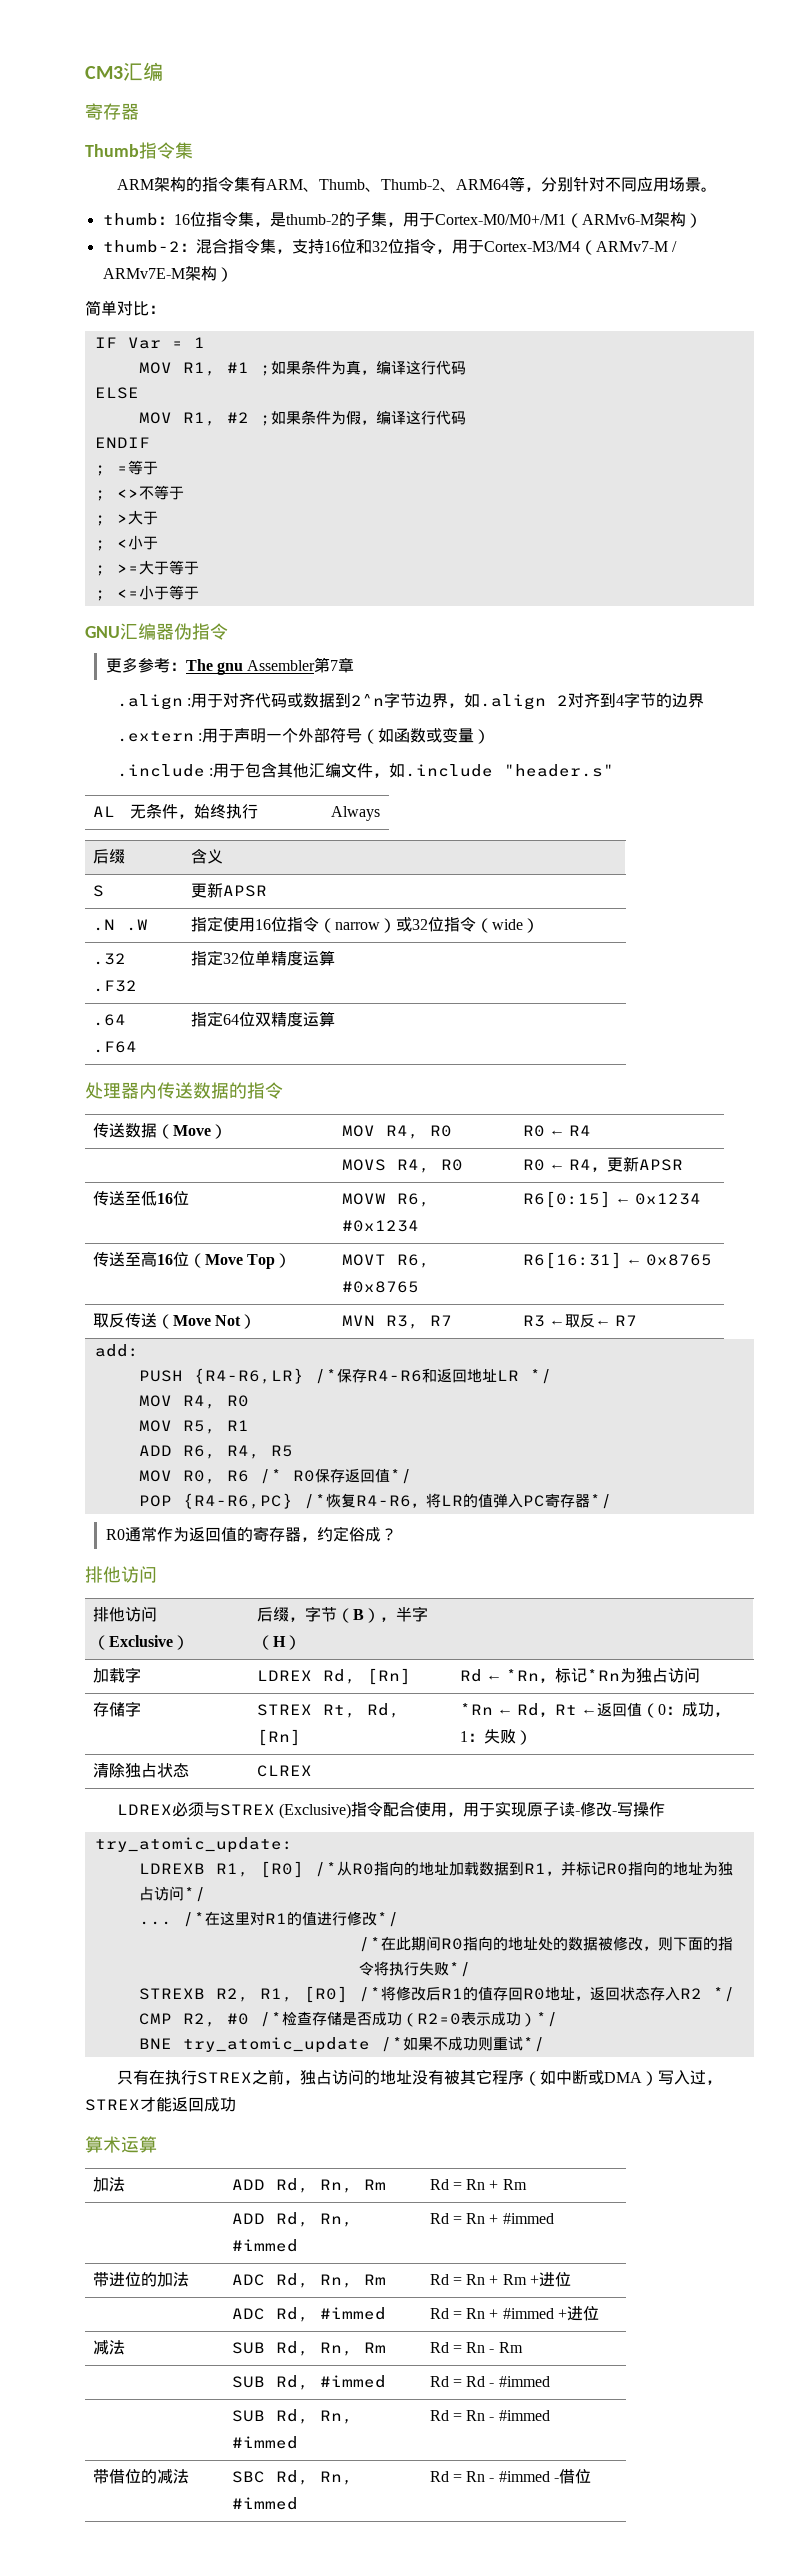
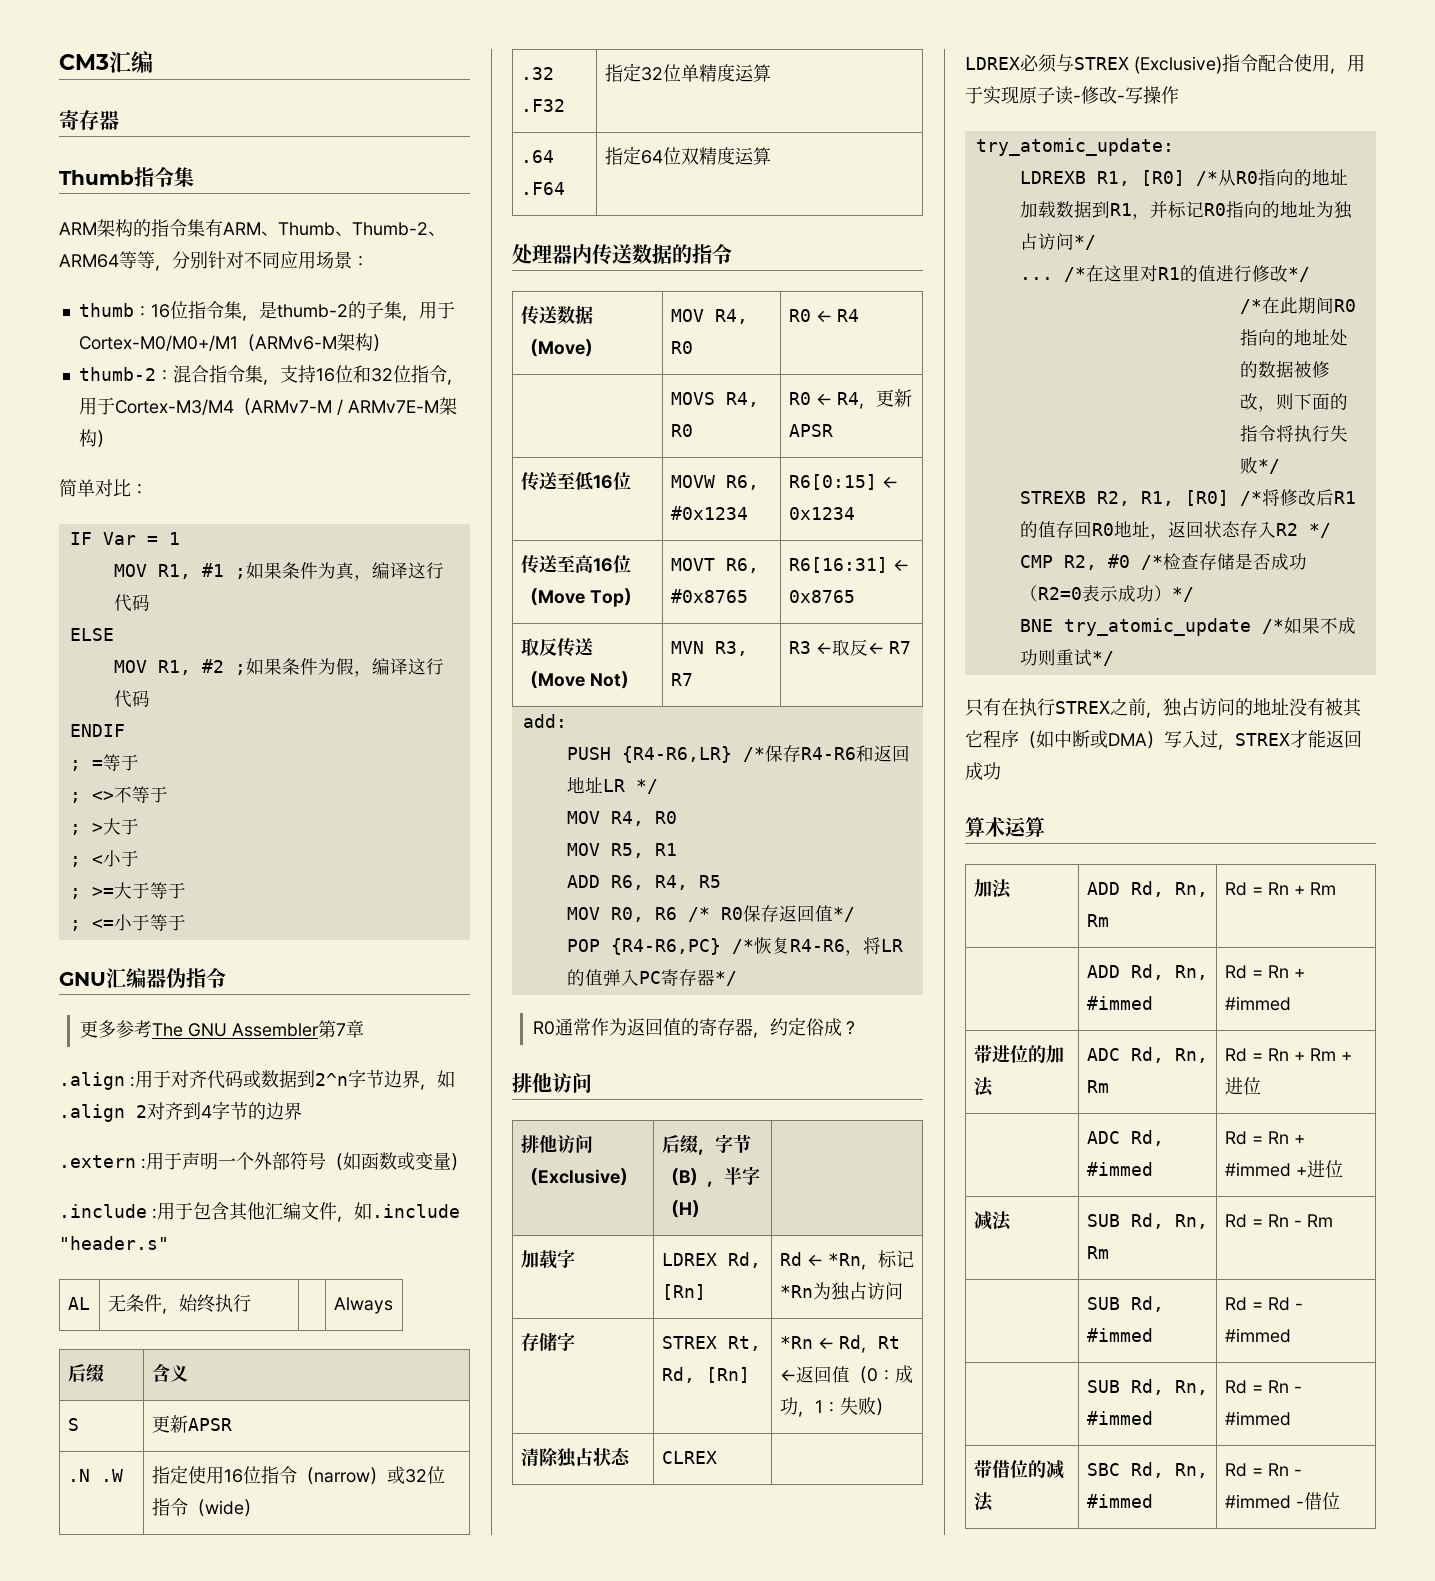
- ARM架构的指令集有ARM、Thumb、Thumb-2、ARM64等，分别针对不同应用场景。
+ ARM架构的指令集有ARM、Thumb、Thumb-2、ARM64等等，分别针对不同应用场景：
- 更多参考：The gnu Assembler第7章
+ 更多参考The GNU Assembler第7章

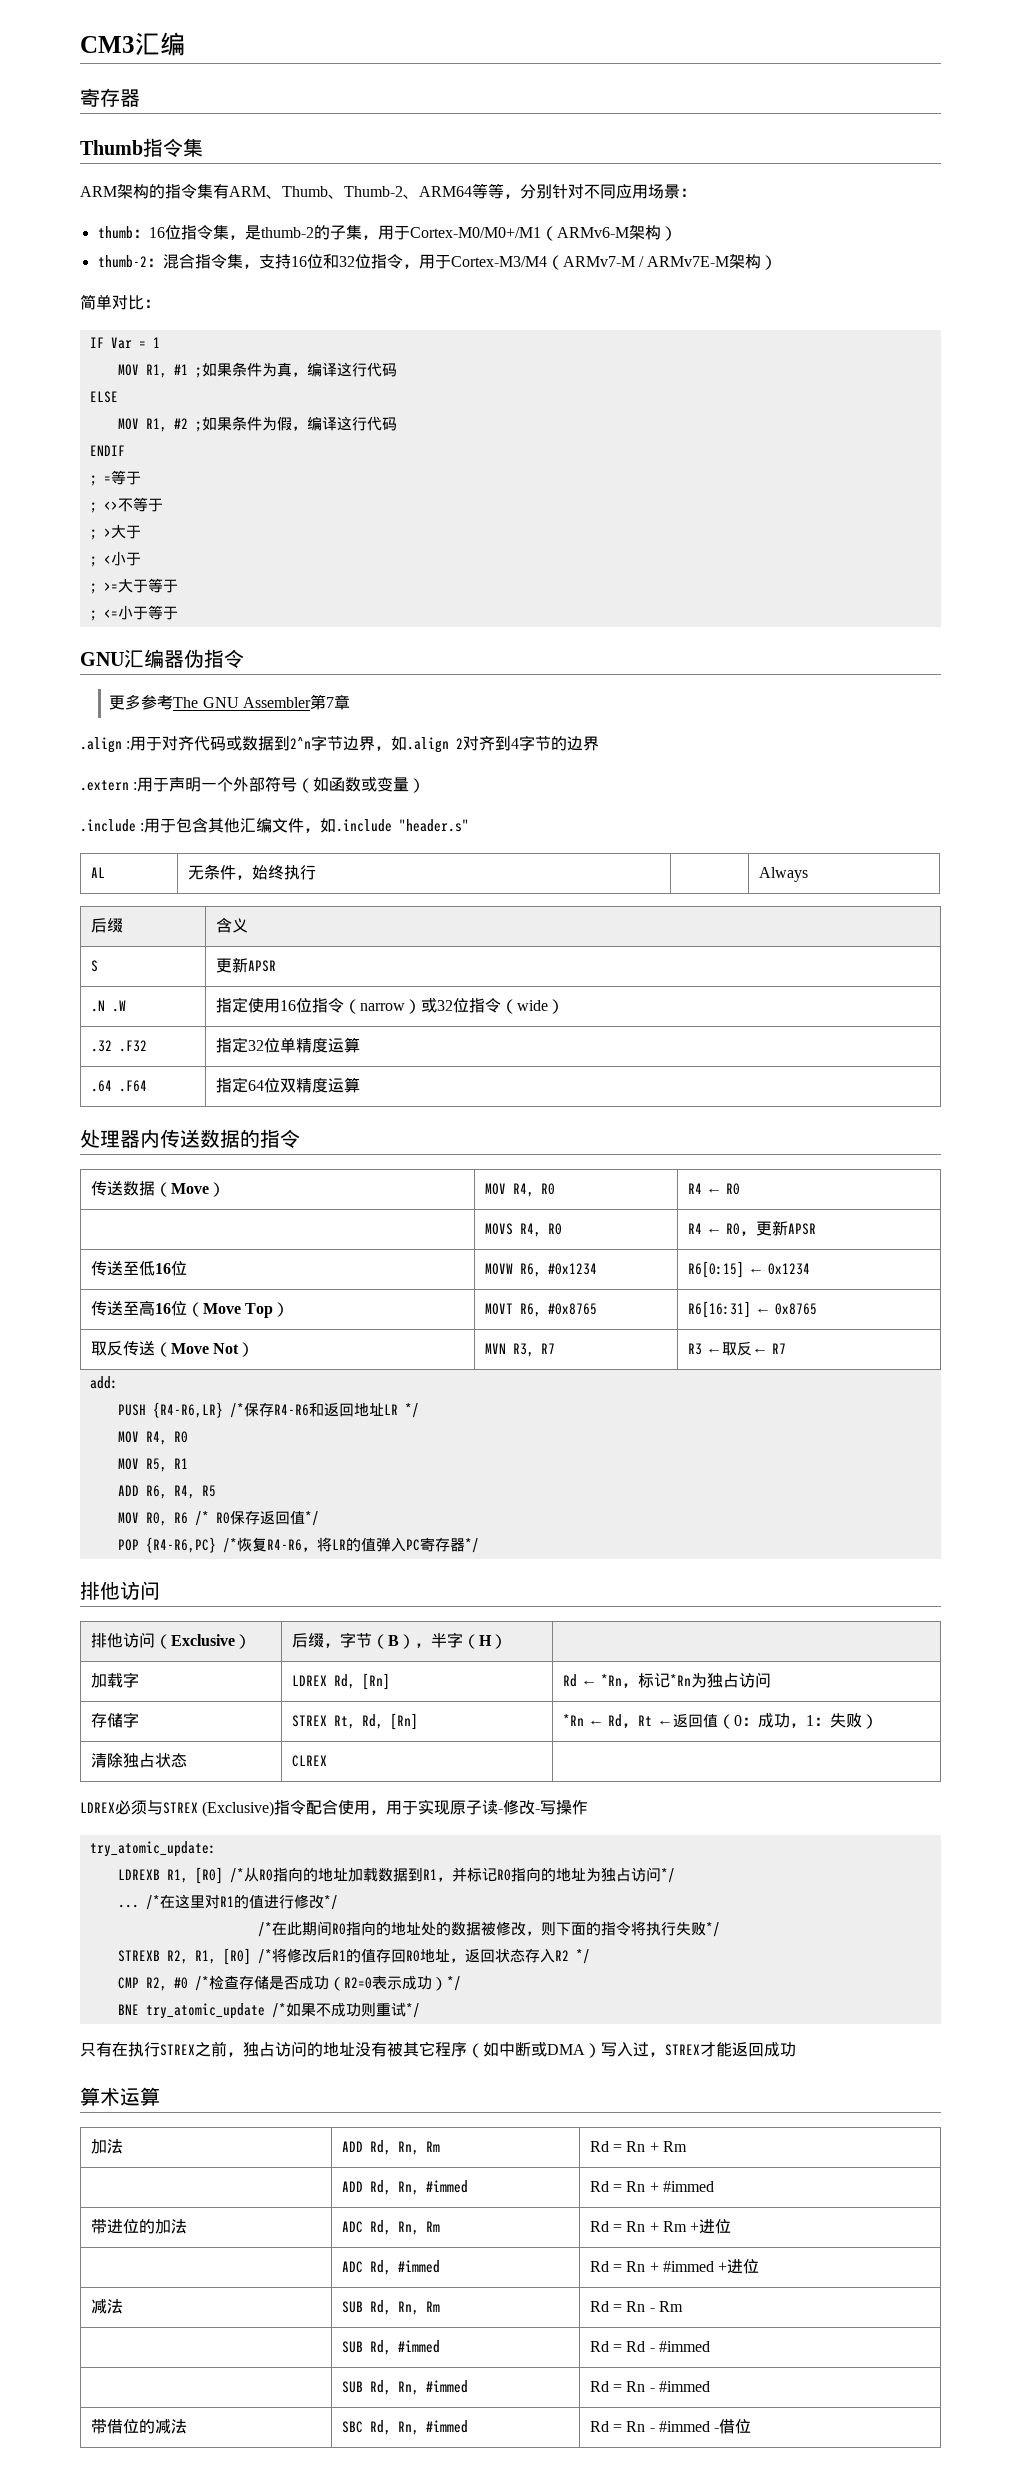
- 传送数据（Move） | MOV R4, R0 | R0 ← R4
+ 传送数据（Move） | MOV R4, R0 | R4 ← R0
- | MOVS R4, R0 | R0 ← R4，更新APSR
+ | MOVS R4, R0 | R4 ← R0，更新APSR
- R0通常作为返回值的寄存器，约定俗成？

